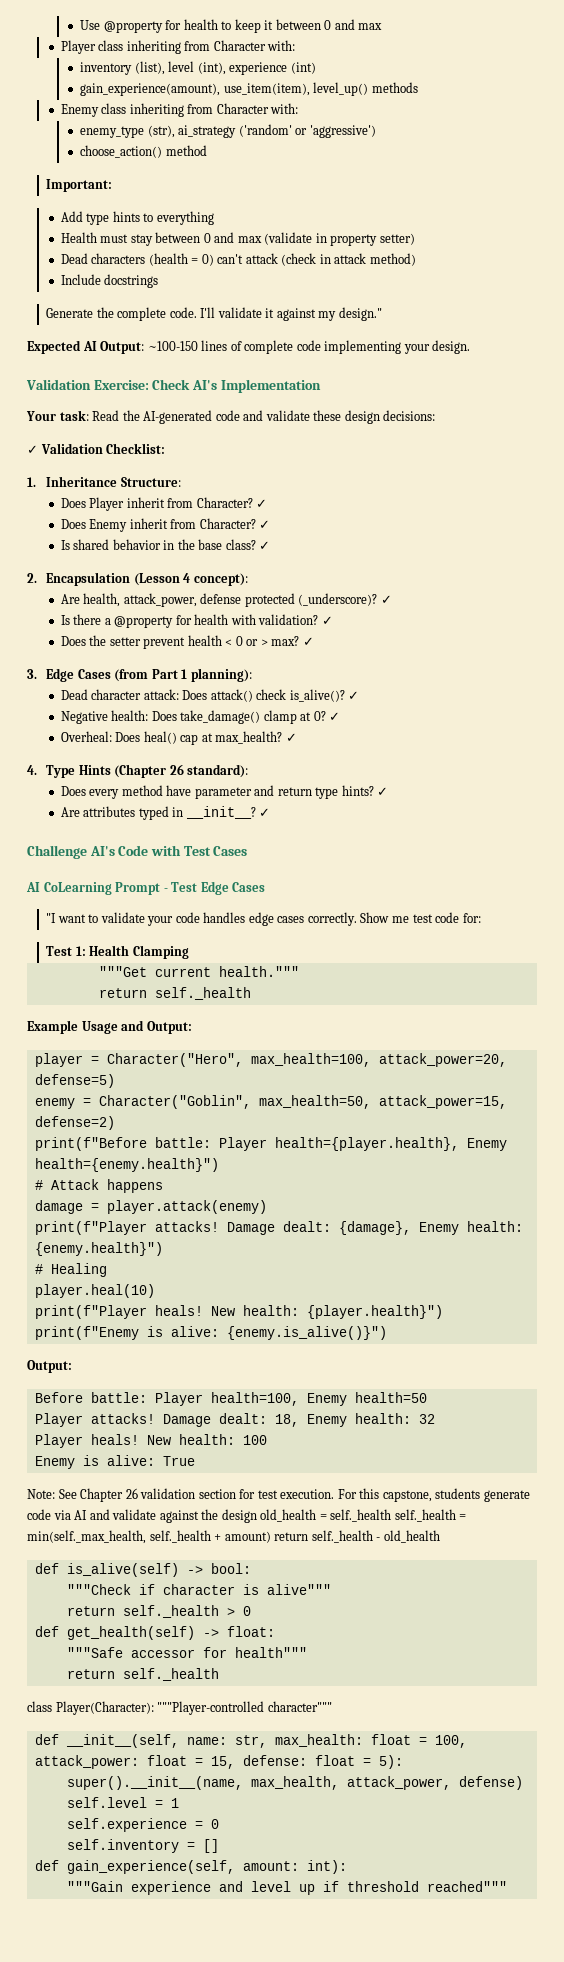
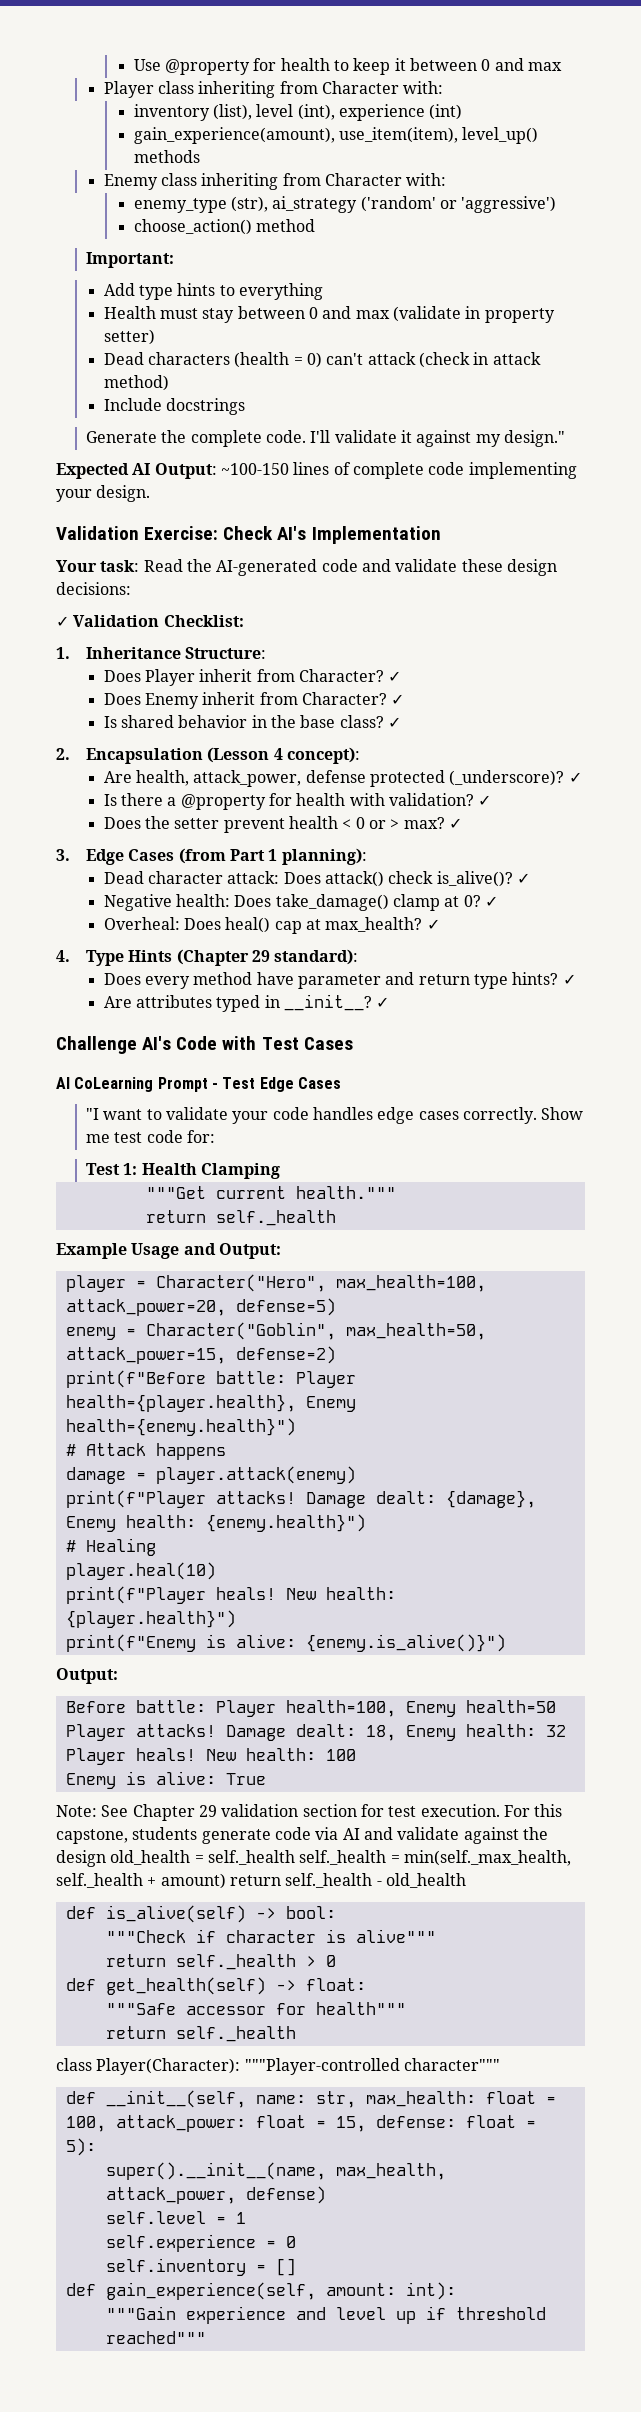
- 4. Type Hints (Chapter 26 standard):
+ 4. Type Hints (Chapter 29 standard):
- Note: See Chapter 26 validation section for test execution.
+ Note: See Chapter 29 validation section for test execution.

